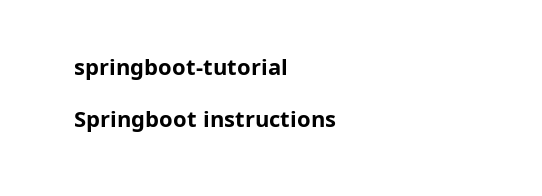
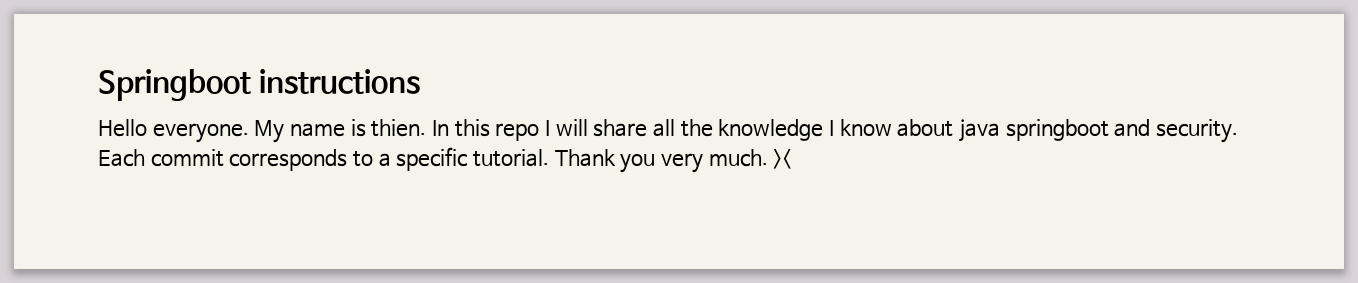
- springboot-tutorial
+ Hello everyone. My name is thien. In this repo I will share all the knowledge I know about java springboot and security. Each commit corresponds to a specific tutorial. Thank you very much. ><

